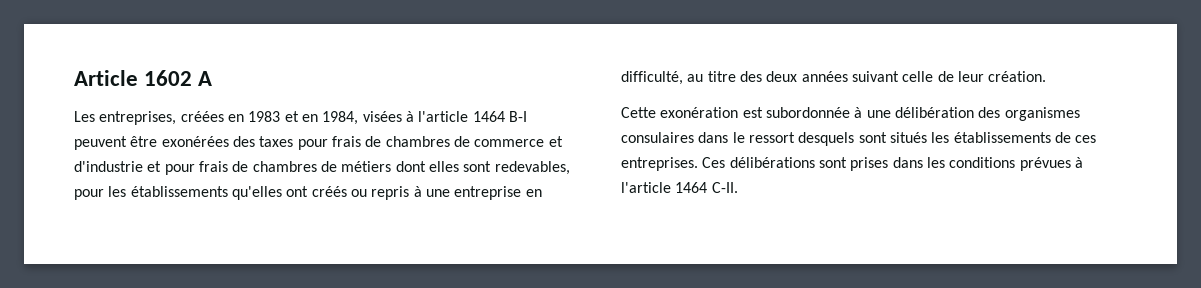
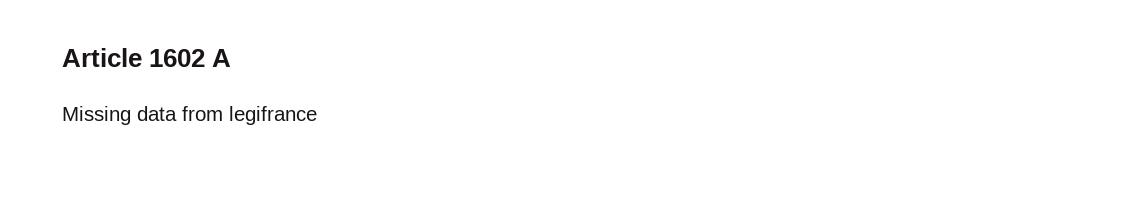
- Les entreprises, créées en 1983 et en 1984, visées à l'article 1464 B-I peuvent être exonérées des taxes pour frais de chambres de commerce et d'industrie et pour frais de chambres de métiers dont elles sont redevables, pour les établissements qu'elles ont créés ou repris à une entreprise en difficulté, au titre des deux années suivant celle de leur création.
- Cette exonération est subordonnée à une délibération des organismes consulaires dans le ressort desquels sont situés les établissements de ces entreprises. Ces délibérations sont prises dans les conditions prévues à l'article 1464 C-II.
+ Missing data from legifrance

